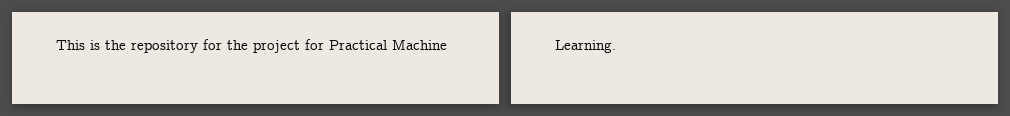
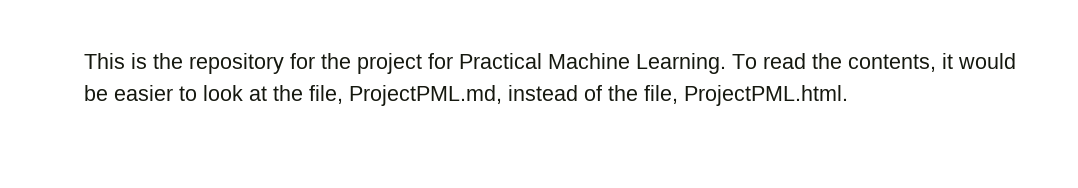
+ To read the contents, it would be easier to look at the file, ProjectPML.md, instead of the file, ProjectPML.html.

